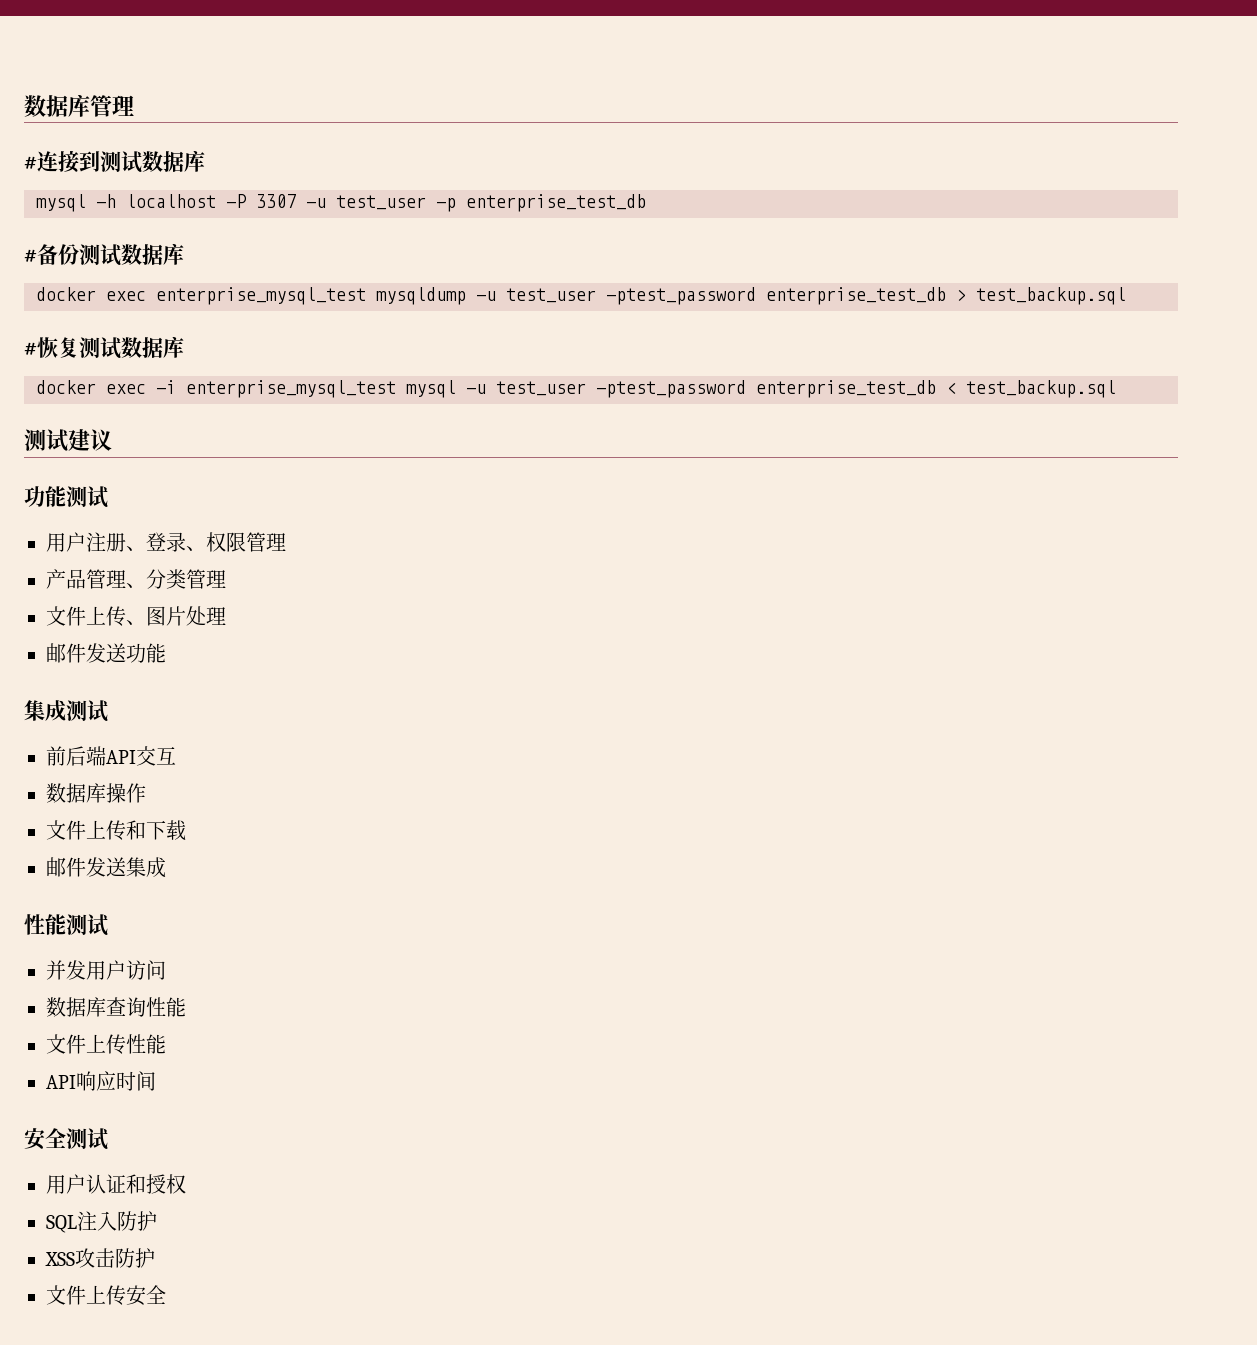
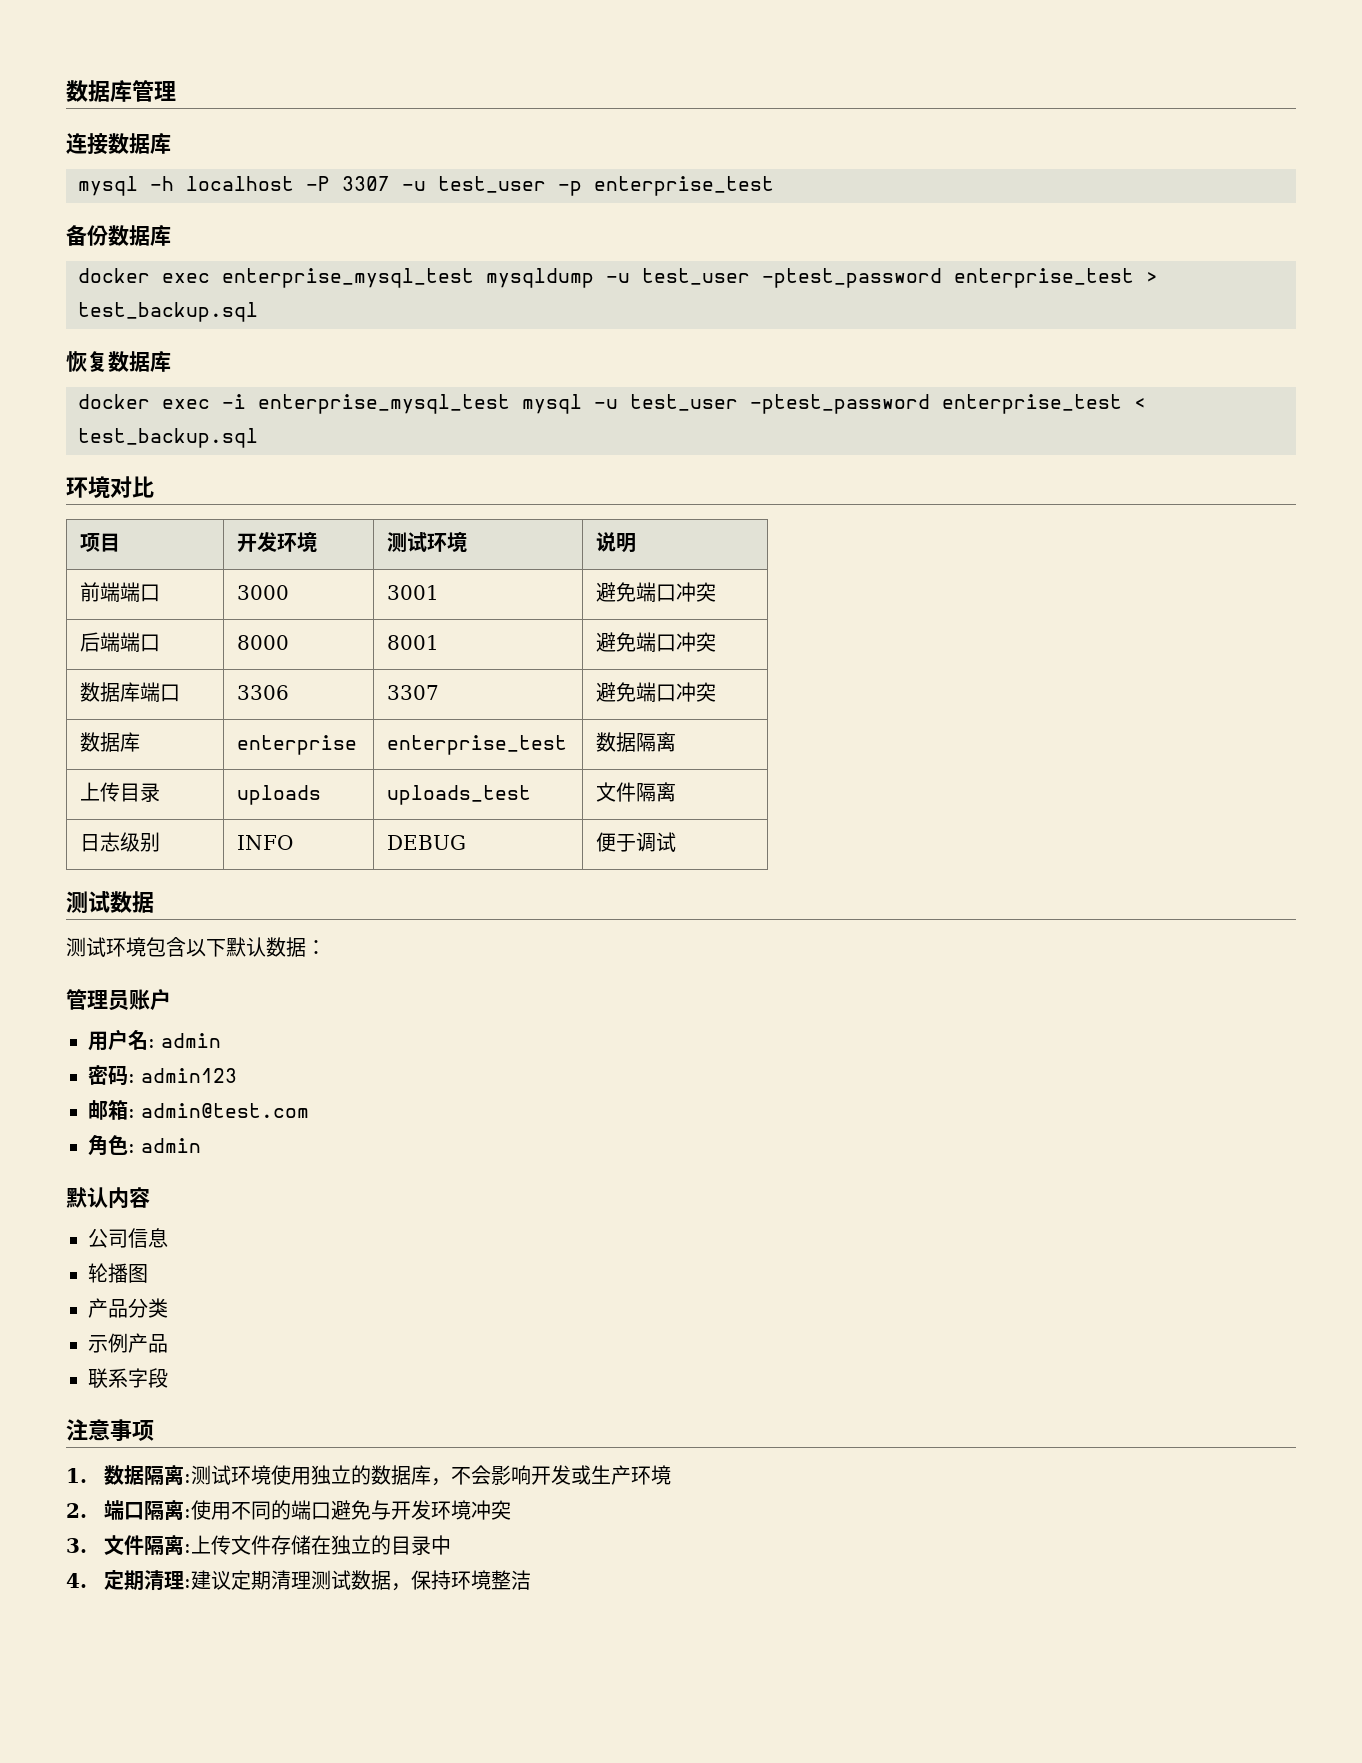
- #连接到测试数据库
+ 连接数据库
- mysql -h localhost -P 3307 -u test_user -p enterprise_test_db
- #备份测试数据库
+ mysql -h localhost -P 3307 -u test_user -p enterprise_test
+ 备份数据库
- docker exec enterprise_mysql_test mysqldump -u test_user -ptest_password enterprise_test_db > test_backup.sql
+ docker exec enterprise_mysql_test mysqldump -u test_user -ptest_password enterprise_test > test_backup.sql
- #恢复测试数据库
+ 恢复数据库
- docker exec -i enterprise_mysql_test mysql -u test_user -ptest_password enterprise_test_db < test_backup.sql
+ docker exec -i enterprise_mysql_test mysql -u test_user -ptest_password enterprise_test < test_backup.sql
- 测试建议
- 功能测试
- 用户注册、登录、权限管理
- 产品管理、分类管理
- 文件上传、图片处理
- 邮件发送功能
- 集成测试
- 前后端API交互
- 数据库操作
- 文件上传和下载
- 邮件发送集成
- 性能测试
- 并发用户访问
- 数据库查询性能
- 文件上传性能
- API响应时间
- 安全测试
- 用户认证和授权
- SQL注入防护
- XSS攻击防护
- 文件上传安全
+ 环境对比
+ 项目 | 开发环境 | 测试环境 | 说明
+ 前端端口 | 3000 | 3001 | 避免端口冲突
+ 后端端口 | 8000 | 8001 | 避免端口冲突
+ 数据库端口 | 3306 | 3307 | 避免端口冲突
+ 数据库 | enterprise | enterprise_test | 数据隔离
+ 上传目录 | uploads | uploads_test | 文件隔离
+ 日志级别 | INFO | DEBUG | 便于调试
+ 测试数据
+ 测试环境包含以下默认数据：
+ 管理员账户
+ 用户名: admin
+ 密码: admin123
+ 邮箱: admin@test.com
+ 角色: admin
+ 默认内容
+ 公司信息
+ 轮播图
+ 产品分类
+ 示例产品
+ 联系字段
+ 注意事项
+ 1.数据隔离:测试环境使用独立的数据库，不会影响开发或生产环境
+ 2.端口隔离:使用不同的端口避免与开发环境冲突
+ 3.文件隔离:上传文件存储在独立的目录中
+ 4.定期清理:建议定期清理测试数据，保持环境整洁

